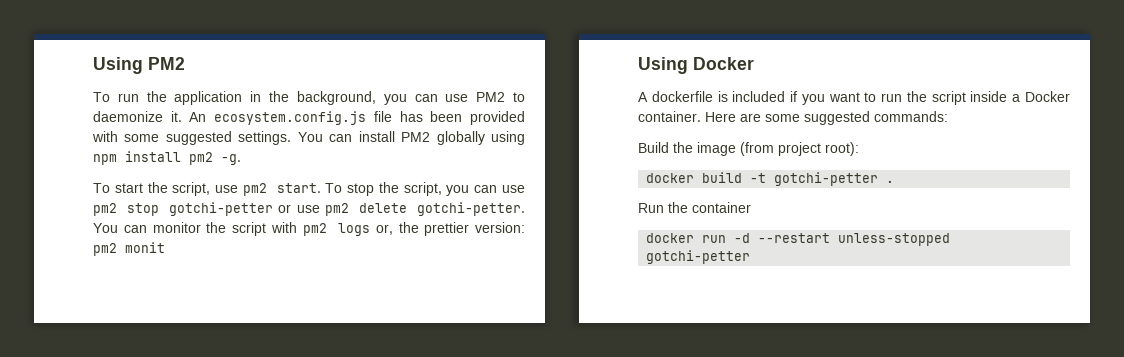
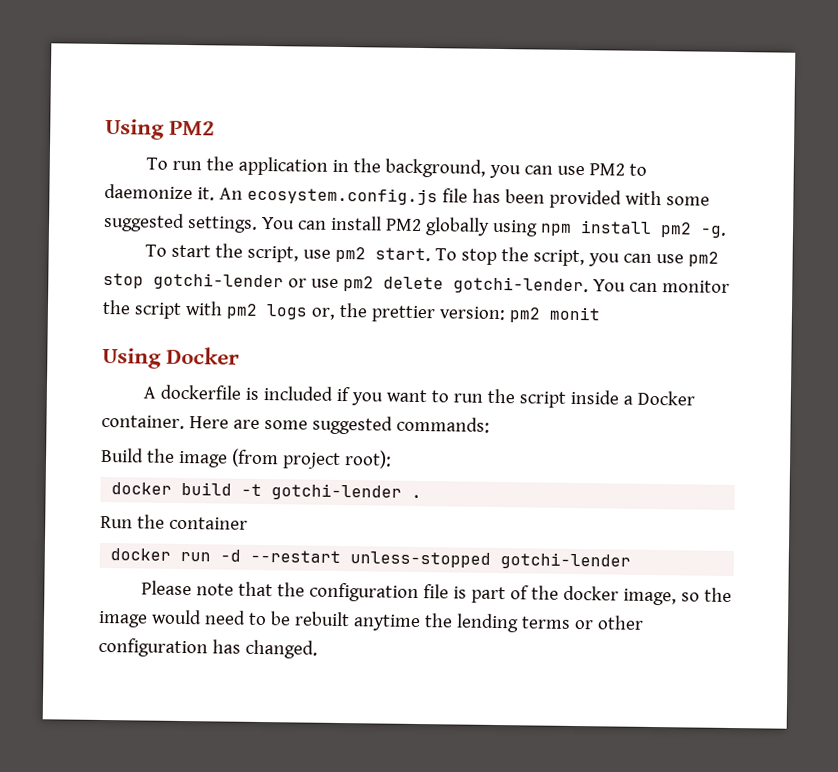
- To stop the script, you can use pm2 stop gotchi-petter or use pm2 delete gotchi-petter.
+ To stop the script, you can use pm2 stop gotchi-lender or use pm2 delete gotchi-lender.
- docker build -t gotchi-petter .
+ docker build -t gotchi-lender .
- docker run -d --restart unless-stopped gotchi-petter
+ docker run -d --restart unless-stopped gotchi-lender
+ Please note that the configuration file is part of the docker image, so the image would need to be rebuilt anytime the lending terms or other configuration has changed.

